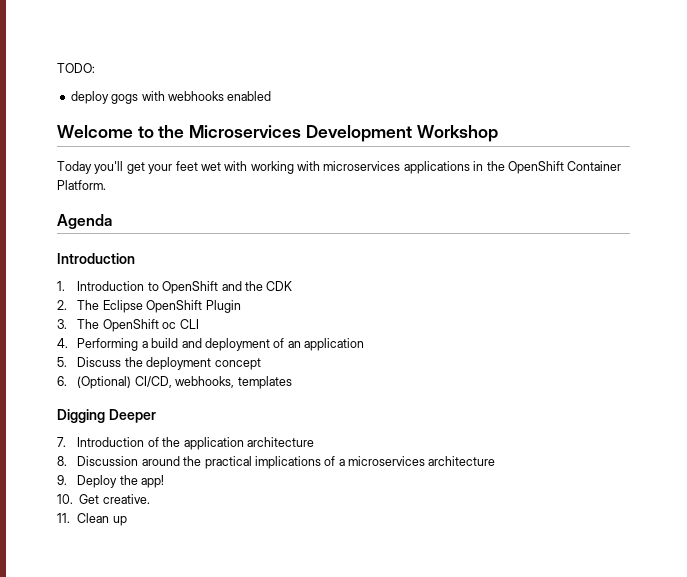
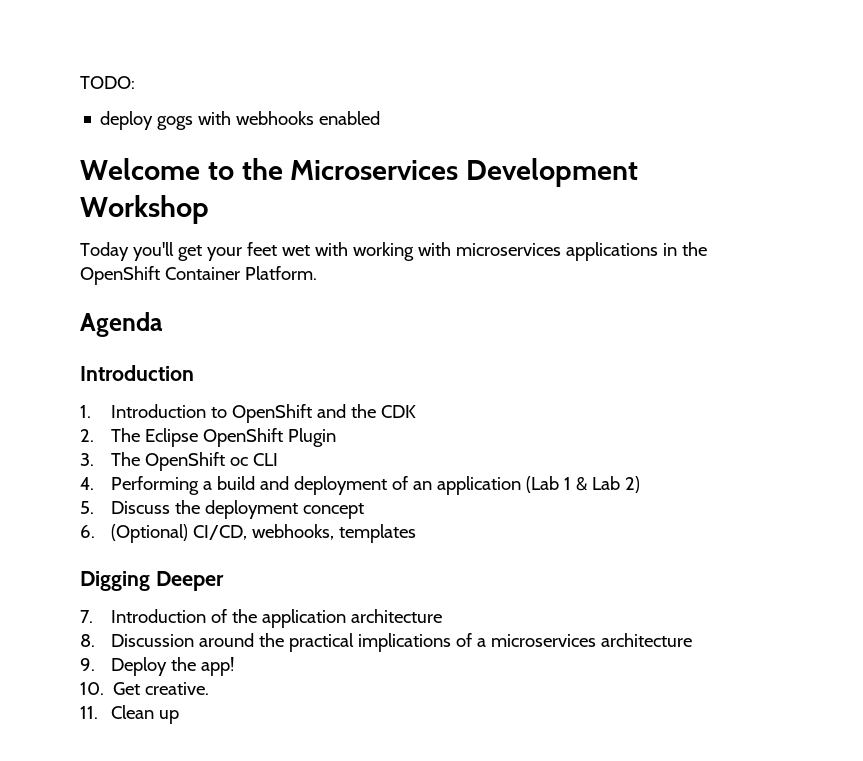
- 4. Performing a build and deployment of an application
+ 4. Performing a build and deployment of an application (Lab 1 & Lab 2)

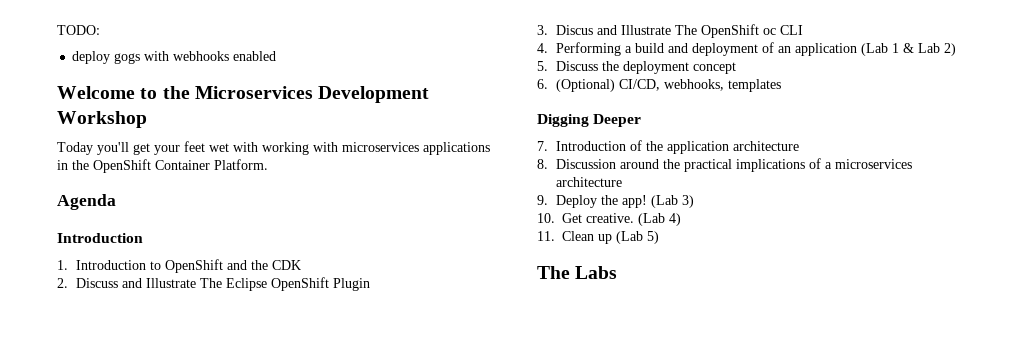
- 2. The Eclipse OpenShift Plugin
+ 2. Discuss and Illustrate The Eclipse OpenShift Plugin
- 3. The OpenShift oc CLI
+ 3. Discus and Illustrate The OpenShift oc CLI
+ (Lab 3)
+ (Lab 4)
- 11. Clean up
+ 11. Clean up (Lab 5)
+ The Labs

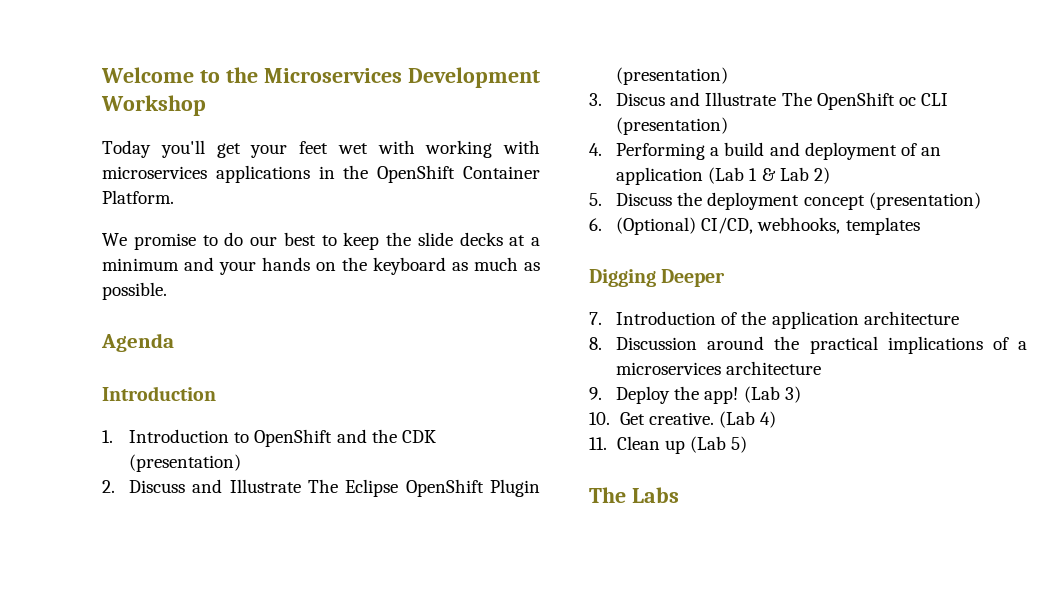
- TODO:
- deploy gogs with webhooks enabled
+ We promise to do our best to keep the slide decks at a minimum and your hands on the keyboard as much as possible.
- 1. Introduction to OpenShift and the CDK
+ 1. Introduction to OpenShift and the CDK (presentation)
- 2. Discuss and Illustrate The Eclipse OpenShift Plugin
+ 2. Discuss and Illustrate The Eclipse OpenShift Plugin (presentation)
- 3. Discus and Illustrate The OpenShift oc CLI
+ 3. Discus and Illustrate The OpenShift oc CLI (presentation)
- 5. Discuss the deployment concept
+ 5. Discuss the deployment concept (presentation)

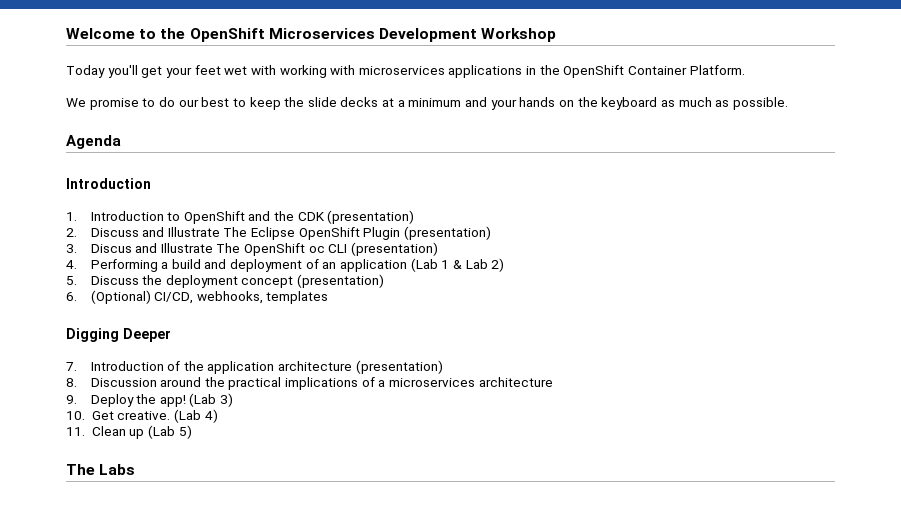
- Welcome to the Microservices Development Workshop
+ Welcome to the OpenShift Microservices Development Workshop
- 7. Introduction of the application architecture
+ 7. Introduction of the application architecture (presentation)

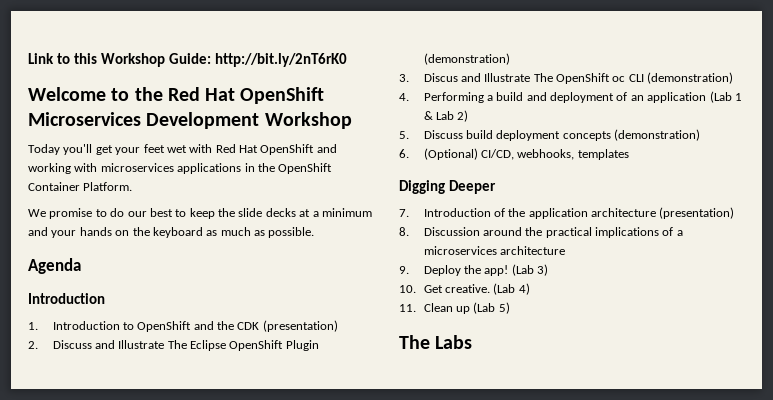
+ Link to this Workshop Guide: http://bit.ly/2nT6rK0
- Welcome to the OpenShift Microservices Development Workshop
+ Welcome to the Red Hat OpenShift Microservices Development Workshop
- Today you'll get your feet wet with working with microservices applications in the OpenShift Container Platform.
+ Today you'll get your feet wet with Red Hat OpenShift and working with microservices applications in the OpenShift Container Platform.
- 2. Discuss and Illustrate The Eclipse OpenShift Plugin (presentation)
+ 2. Discuss and Illustrate The Eclipse OpenShift Plugin (demonstration)
- 3. Discus and Illustrate The OpenShift oc CLI (presentation)
+ 3. Discus and Illustrate The OpenShift oc CLI (demonstration)
- 5. Discuss the deployment concept (presentation)
+ 5. Discuss build deployment concepts (demonstration)

